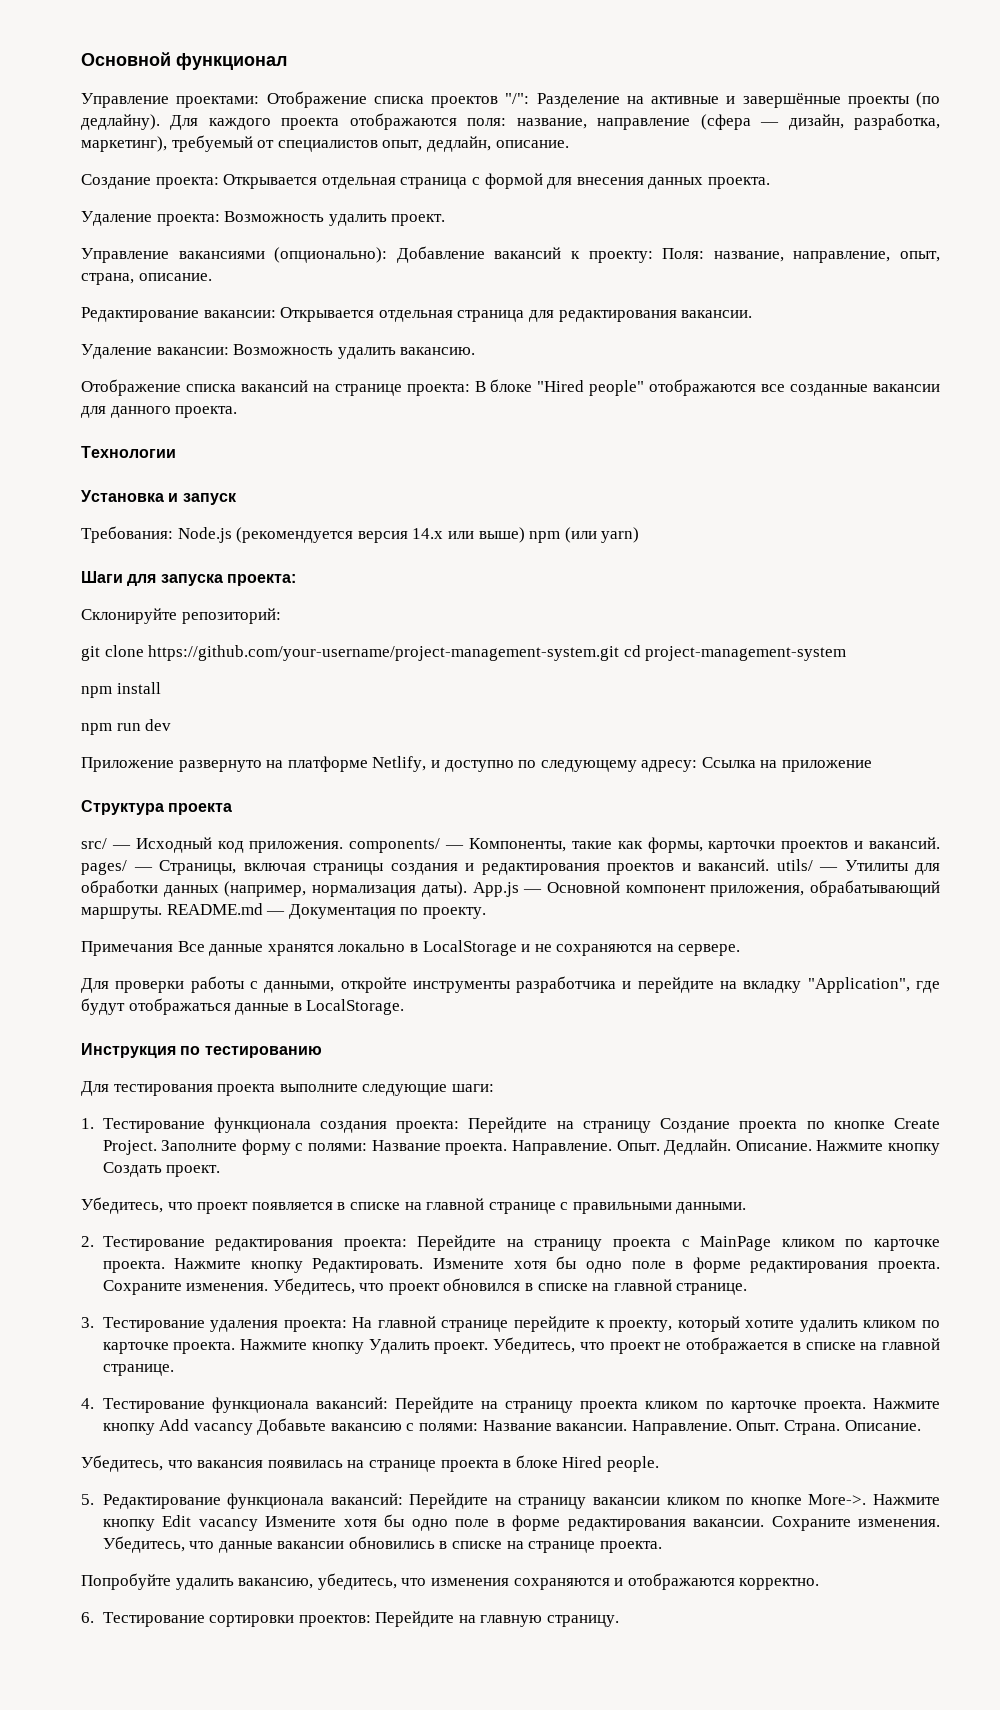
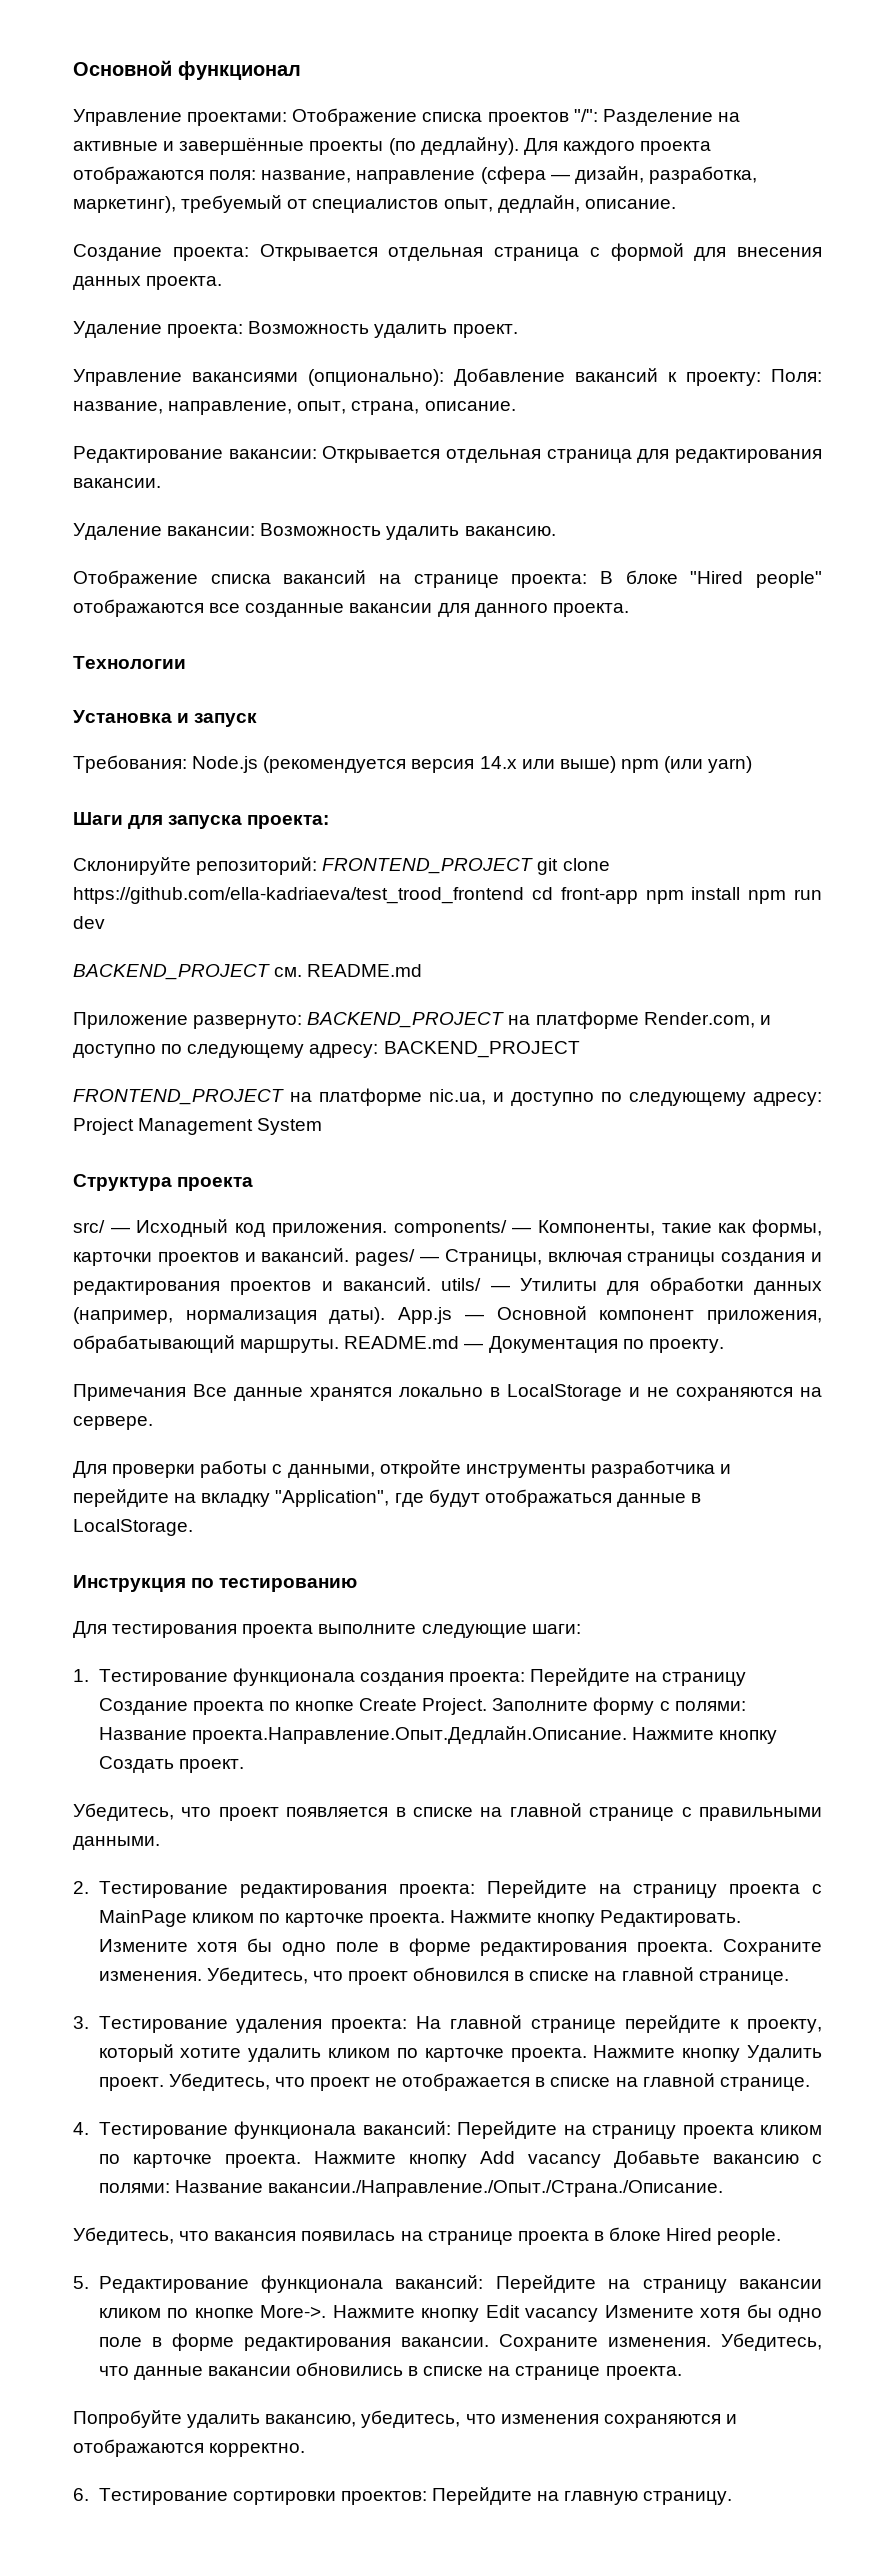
- Склонируйте репозиторий:
- git clone https://github.com/your-username/project-management-system.git cd project-management-system
- npm install
- npm run dev
+ Склонируйте репозиторий: FRONTEND_PROJECT git clone https://github.com/ella-kadriaeva/test_trood_frontend cd front-app npm install npm run dev
+ BACKEND_PROJECT cм. README.md
- Приложение развернуто на платформе Netlify, и доступно по следующему адресу: Ссылка на приложение
+ Приложение развернуто: BACKEND_PROJECT на платформе Render.com, и доступно по следующему адресу: BACKEND_PROJECT
+ FRONTEND_PROJECT на платформе nic.ua, и доступно по следующему адресу: Project Management System
- Заполните форму с полями: Название проекта. Направление. Опыт. Дедлайн. Описание. Нажмите кнопку Создать проект.
+ Заполните форму с полями: Название проекта.Направление.Опыт.Дедлайн.Описание. Нажмите кнопку Создать проект.
- Нажмите кнопку Add vacancy Добавьте вакансию с полями: Название вакансии. Направление. Опыт. Страна. Описание.
+ Нажмите кнопку Add vacancy Добавьте вакансию с полями: Название вакансии./Направление./Опыт./Страна./Описание.

